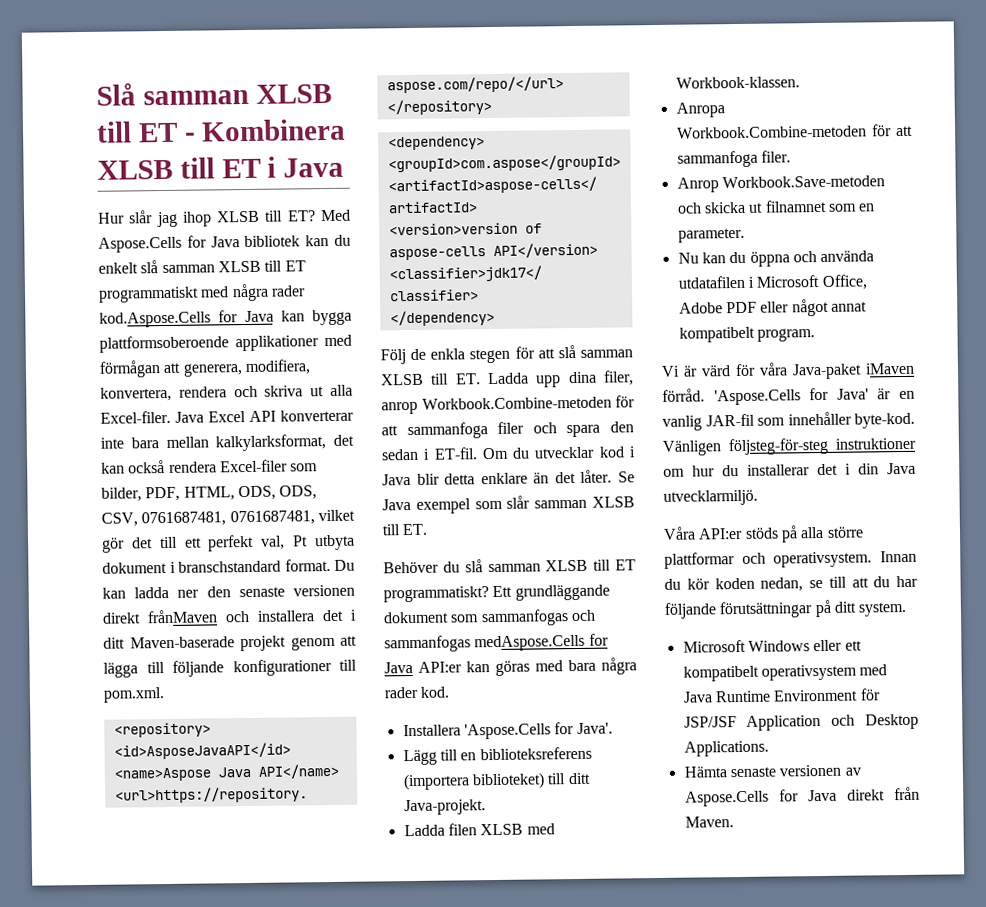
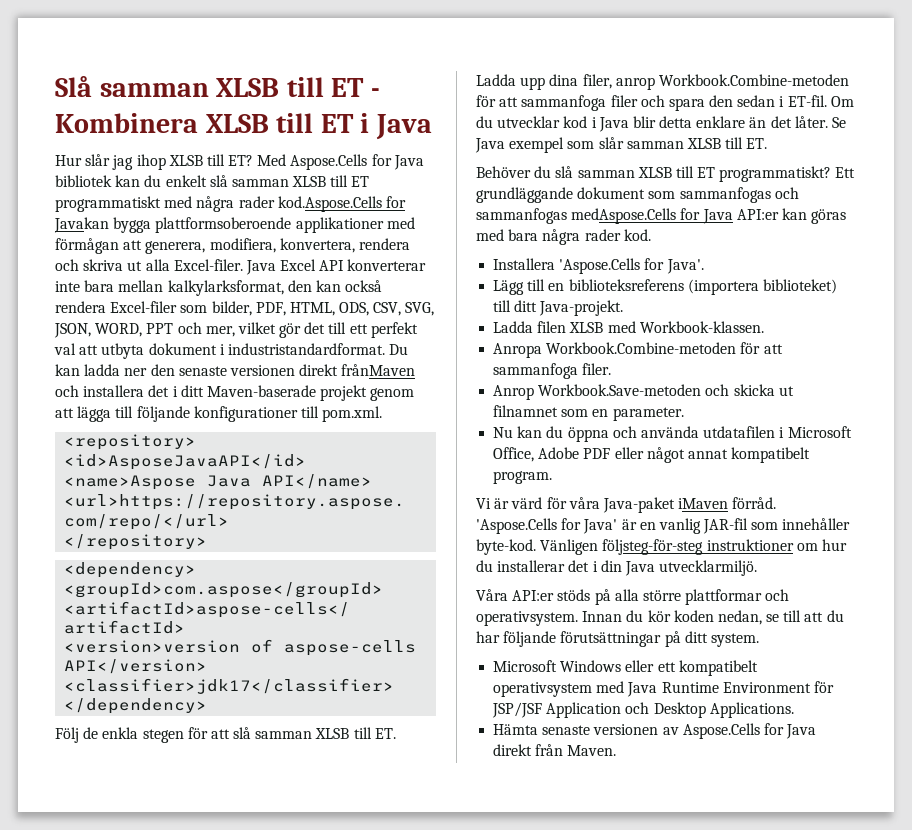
- Med Aspose.Cells for Java bibliotek kan du enkelt slå samman XLSB till ET programmatiskt med några rader kod.Aspose.Cells for Java kan bygga plattformsoberoende applikationer med förmågan att generera, modifiera, konvertera, rendera och skriva ut alla Excel-filer.
+ Med Aspose.Cells for Java bibliotek kan du enkelt slå samman XLSB till ET programmatiskt med några rader kod.Aspose.Cells for Javakan bygga plattformsoberoende applikationer med förmågan att generera, modifiera, konvertera, rendera och skriva ut alla Excel-filer.
- Java Excel API konverterar inte bara mellan kalkylarksformat, det kan också rendera Excel-filer som bilder, PDF, HTML, ODS, ODS, CSV, 0761687481, 0761687481, vilket gör det till ett perfekt val, Pt utbyta dokument i branschstandard format.
+ Java Excel API konverterar inte bara mellan kalkylarksformat, den kan också rendera Excel-filer som bilder, PDF, HTML, ODS, CSV, SVG, JSON, WORD, PPT och mer, vilket gör det till ett perfekt val att utbyta dokument i industristandardformat.

